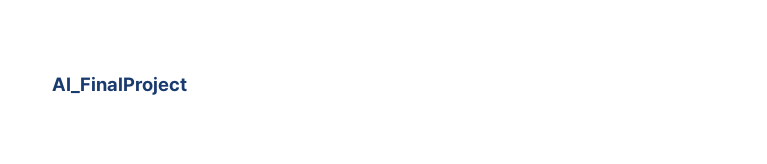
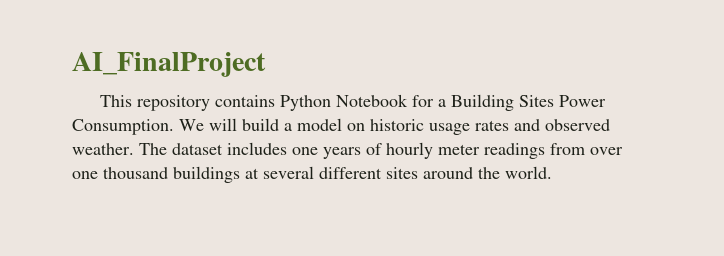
+ This repository contains Python Notebook for a Building Sites Power Consumption. We will build a model on historic usage rates and observed weather. The dataset includes one years of hourly meter readings from over one thousand buildings at several different sites around the world.

